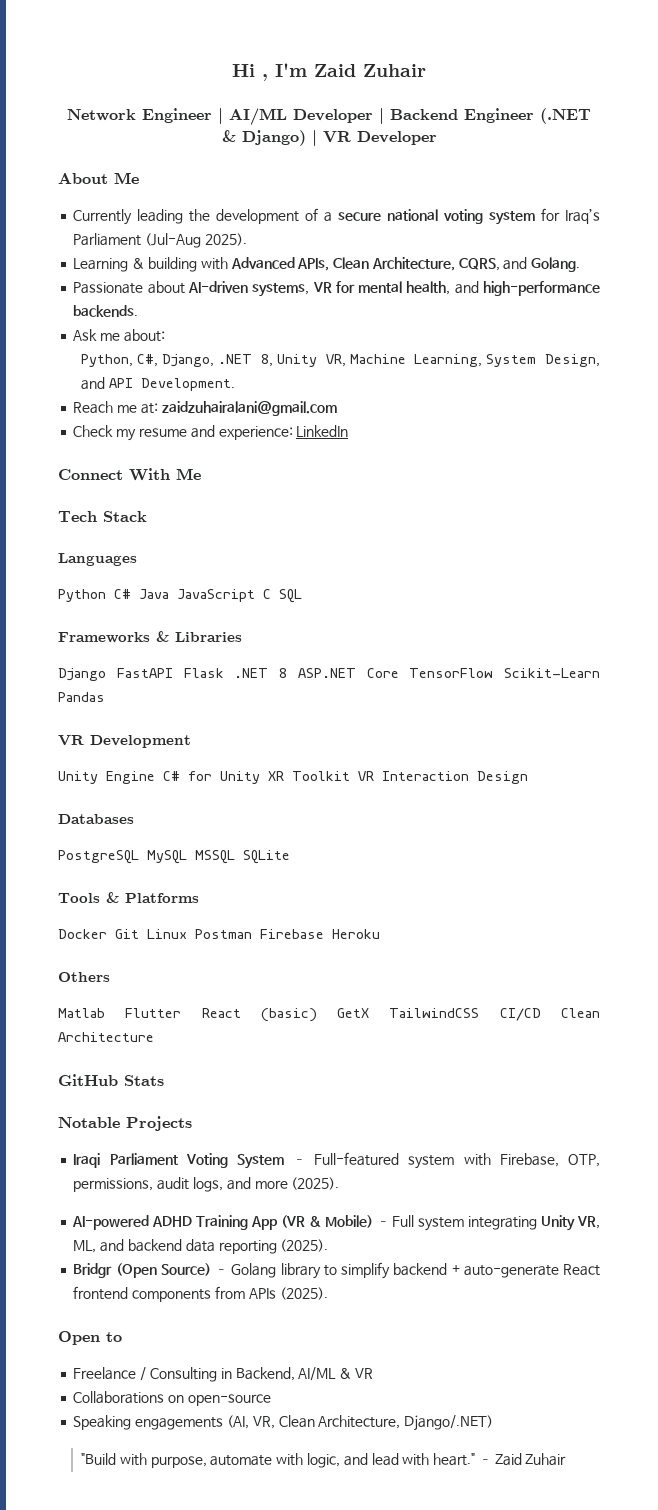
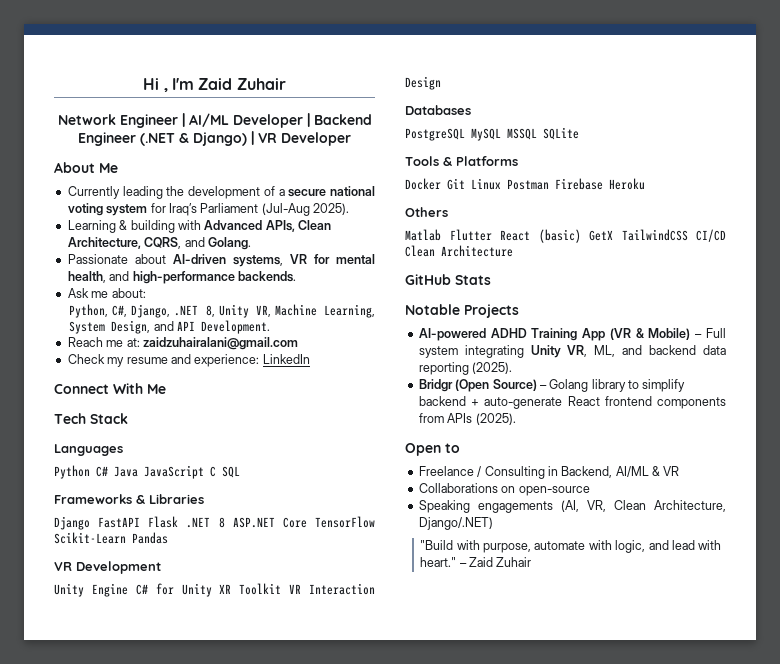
- Iraqi Parliament Voting System – Full-featured system with Firebase, OTP, permissions, audit logs, and more (2025).

